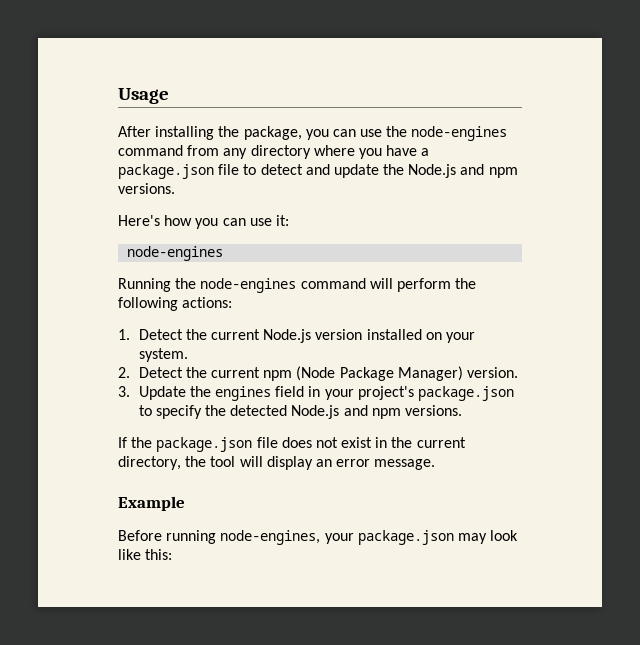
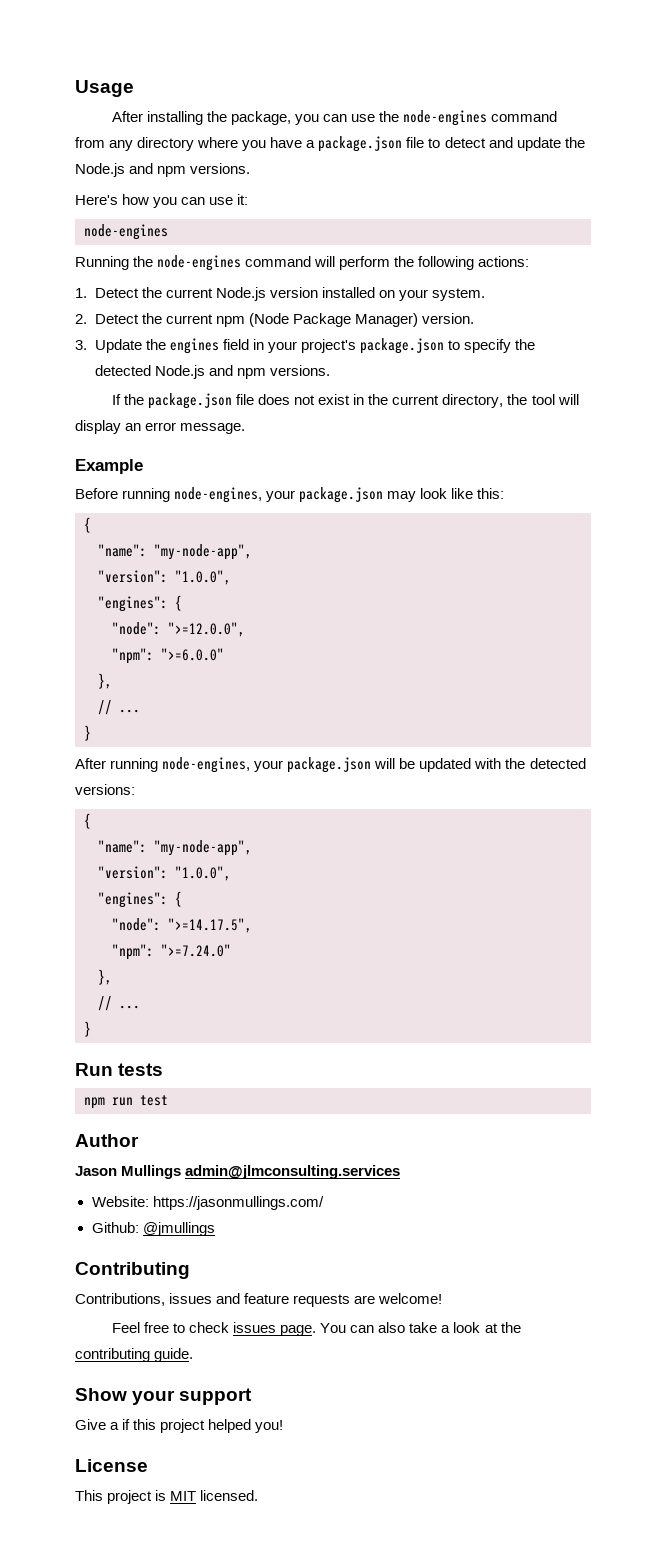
  Before running node-engines, your package.json may look like this:
+ {
+ "name": "my-node-app",
+ "version": "1.0.0",
+ "engines": {
+ "node": ">=12.0.0",
+ "npm": ">=6.0.0"
+ },
+ // ...
+ }
+ After running node-engines, your package.json will be updated with the detected versions:
+ {
+ "name": "my-node-app",
+ "version": "1.0.0",
+ "engines": {
+ "node": ">=14.17.5",
+ "npm": ">=7.24.0"
+ },
+ // ...
+ }
+ Run tests
+ npm run test
+ Author
+ Jason Mullings admin@jlmconsulting.services
+ Website: https://jasonmullings.com/
+ Github: @jmullings
+ Contributing
+ Contributions, issues and feature requests are welcome!
+ Feel free to check issues page. You can also take a look at the contributing guide.
+ Show your support
+ Give a if this project helped you!
+ License
+ This project is MIT licensed.

